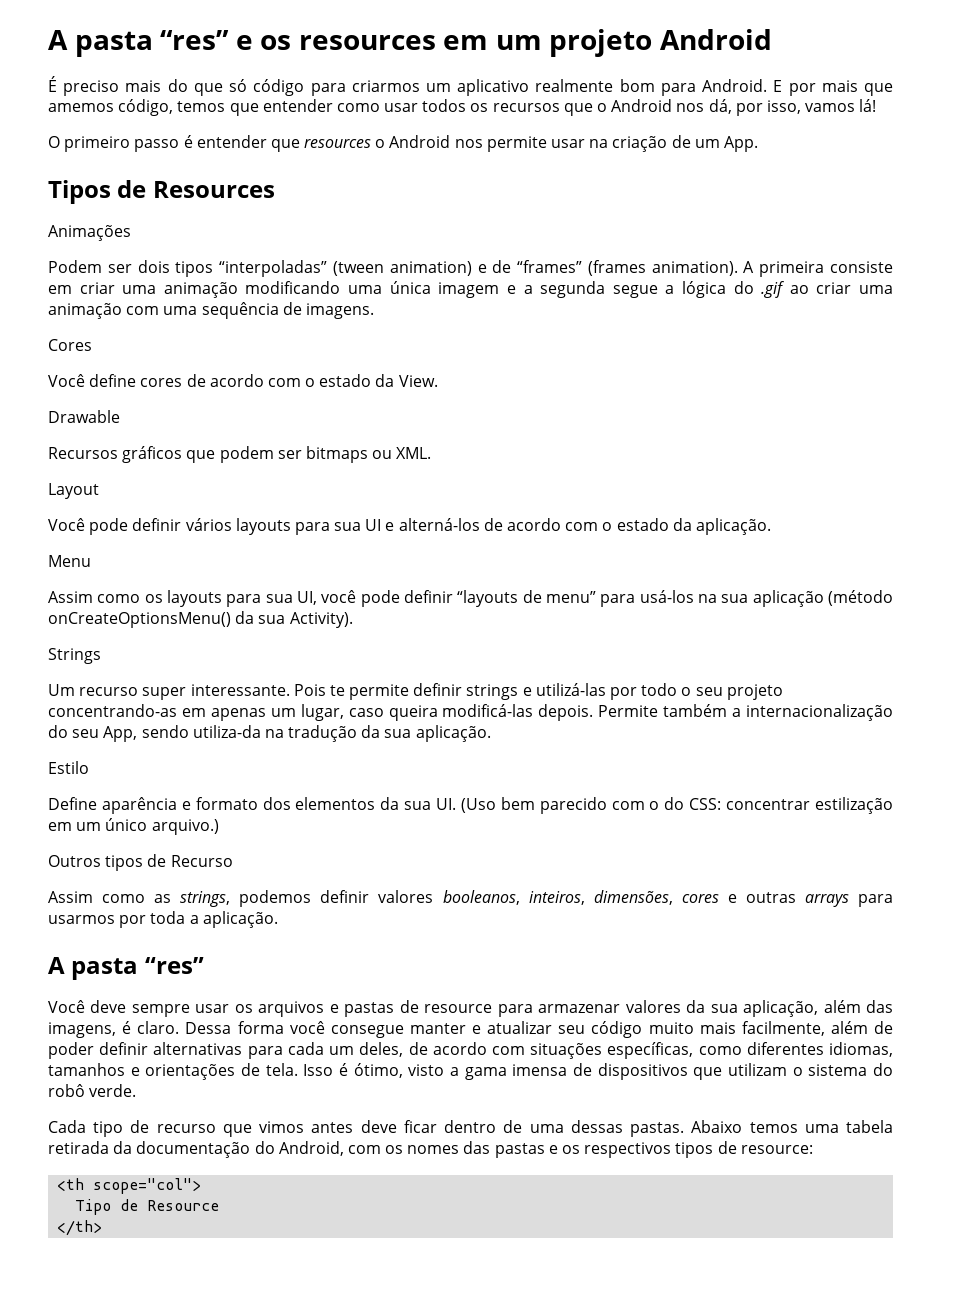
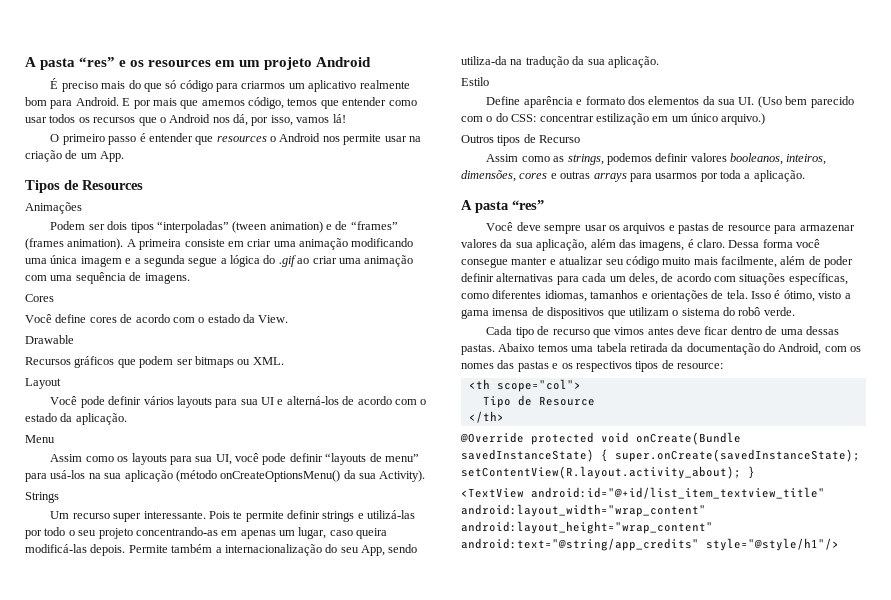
+ @Override protected void onCreate(Bundle savedInstanceState) { super.onCreate(savedInstanceState); setContentView(R.layout.activity_about); }
+ <TextView android:id="@+id/list_item_textview_title" android:layout_width="wrap_content" android:layout_height="wrap_content" android:text="@string/app_credits" style="@style/h1"/>

